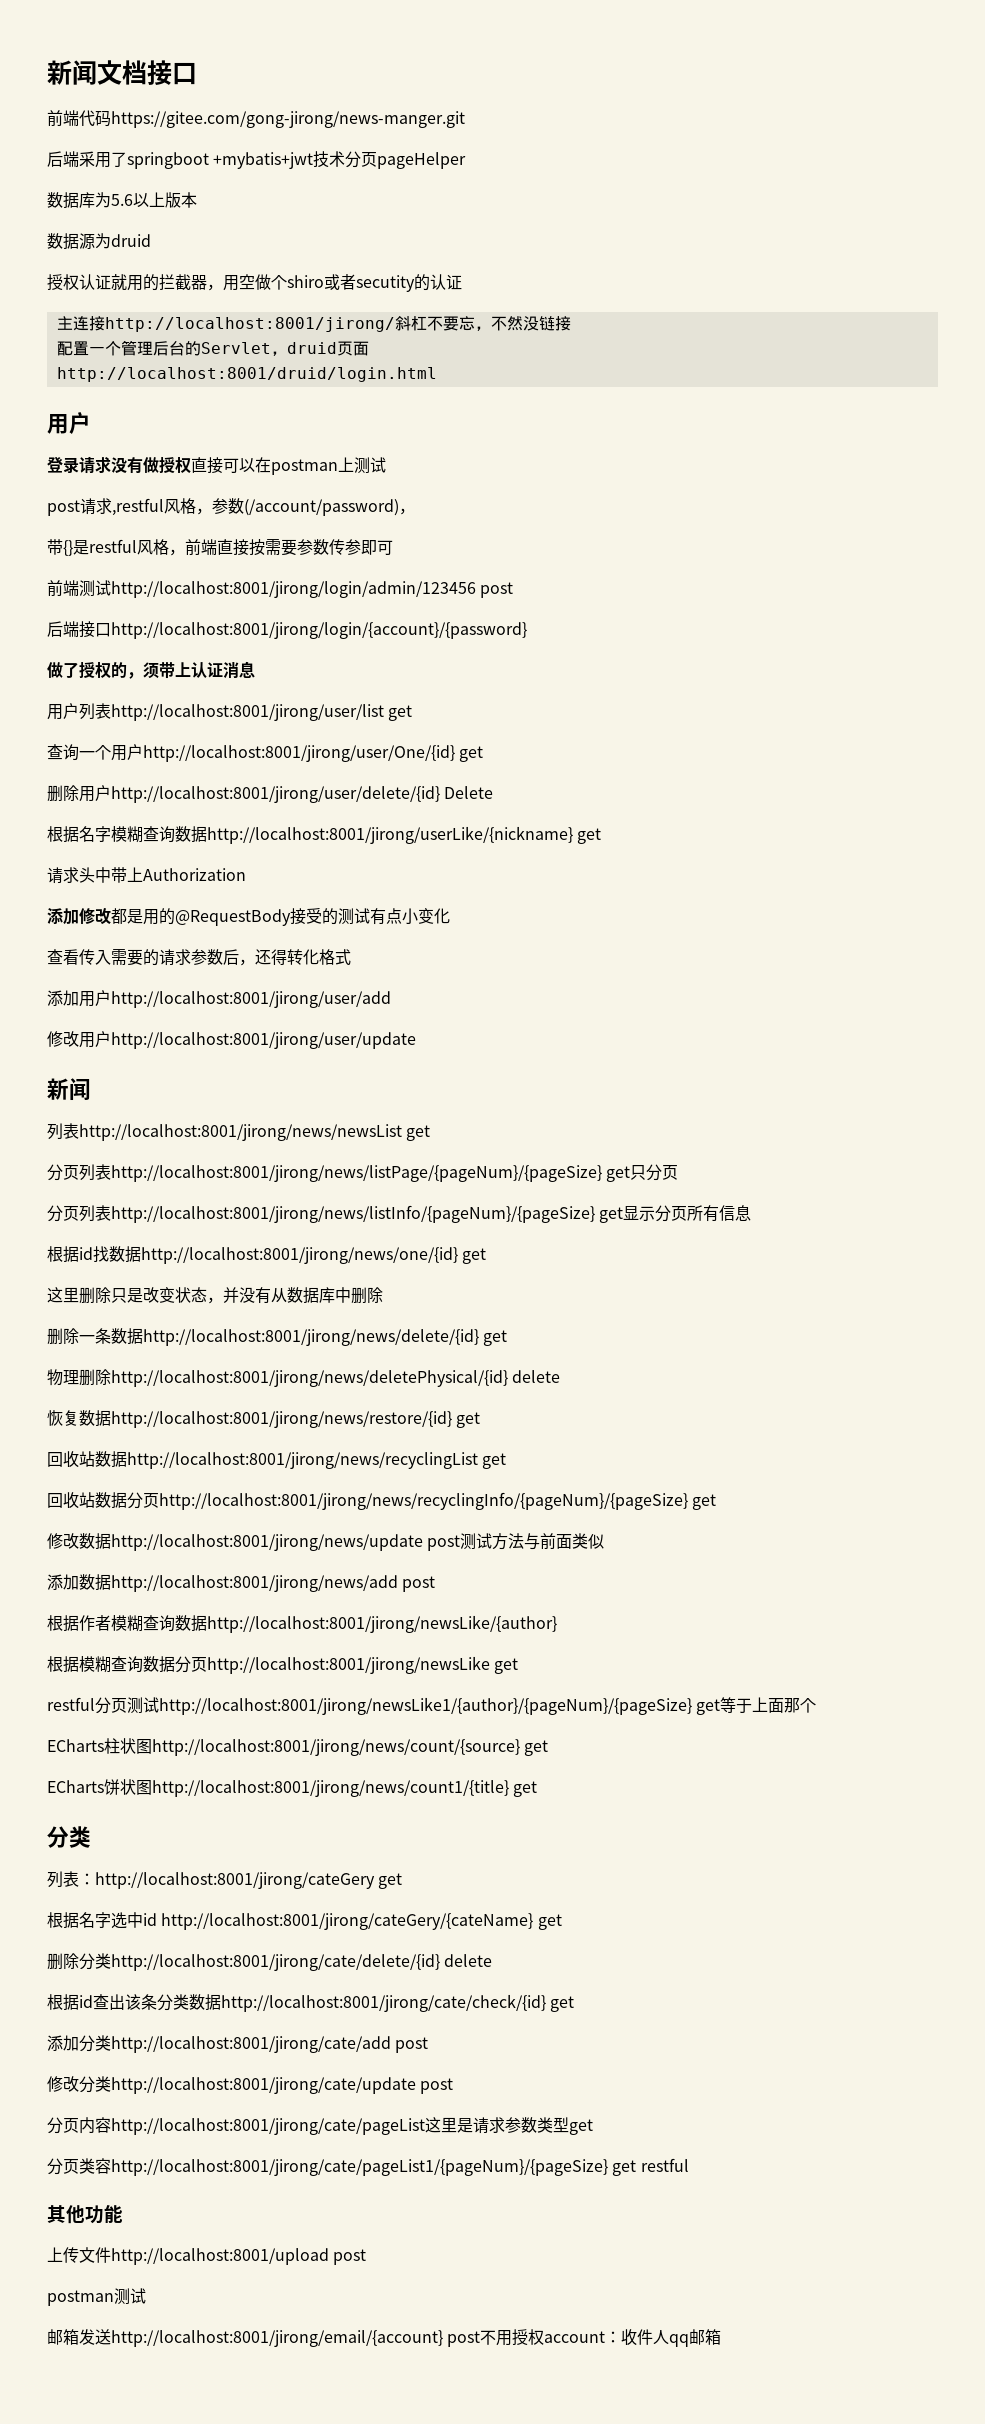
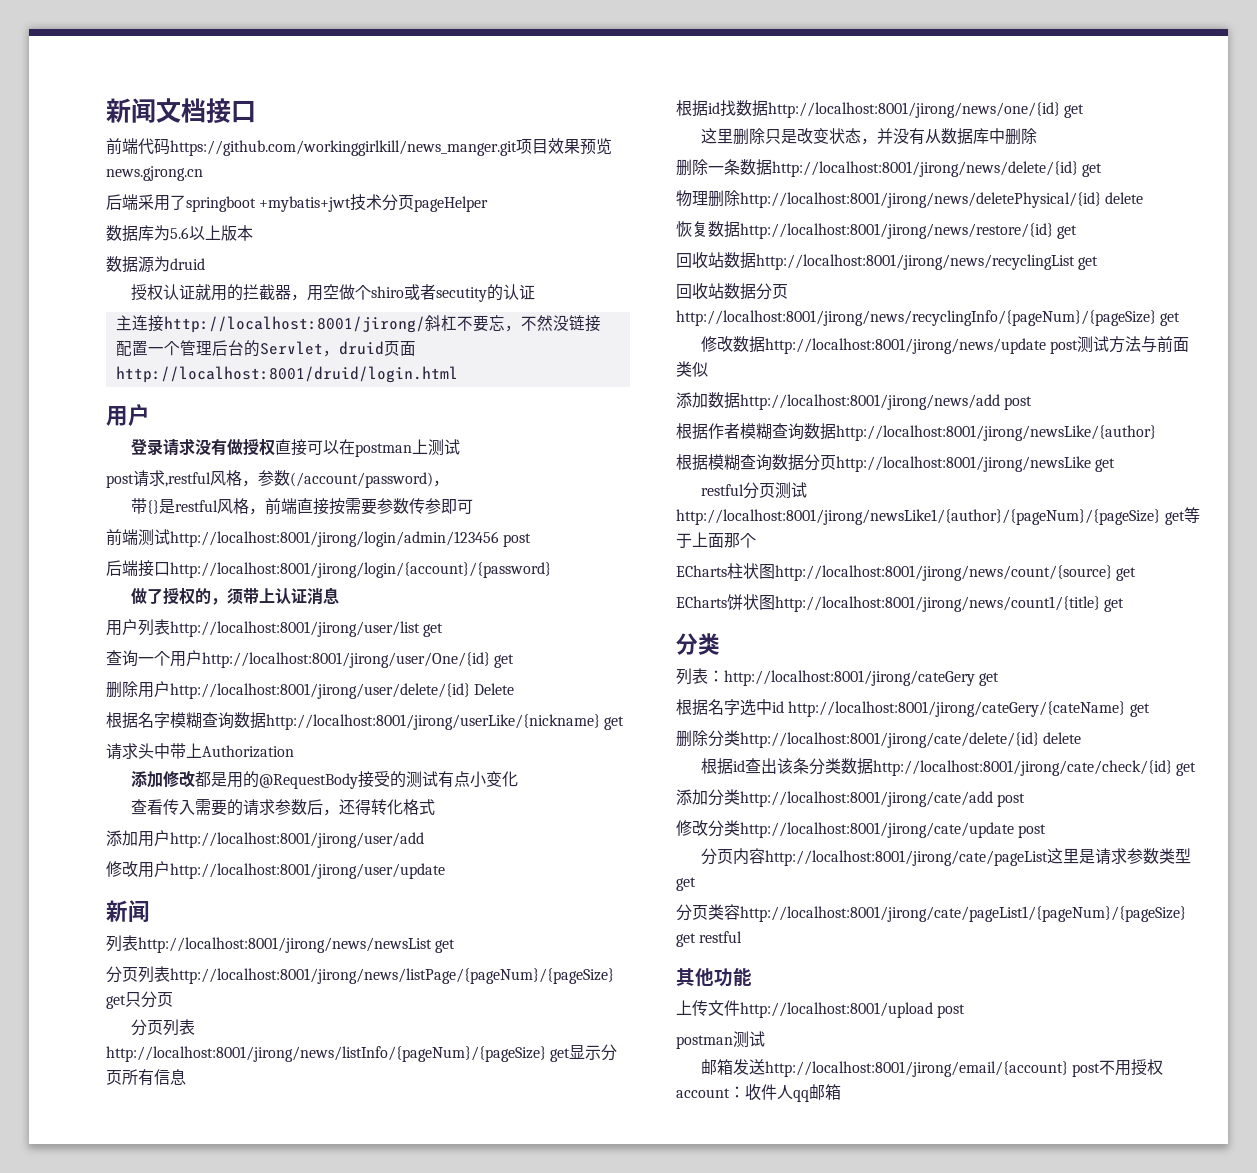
- 前端代码https://gitee.com/gong-jirong/news-manger.git
+ 前端代码https://github.com/workinggirlkill/news_manger.git项目效果预览news.gjrong.cn

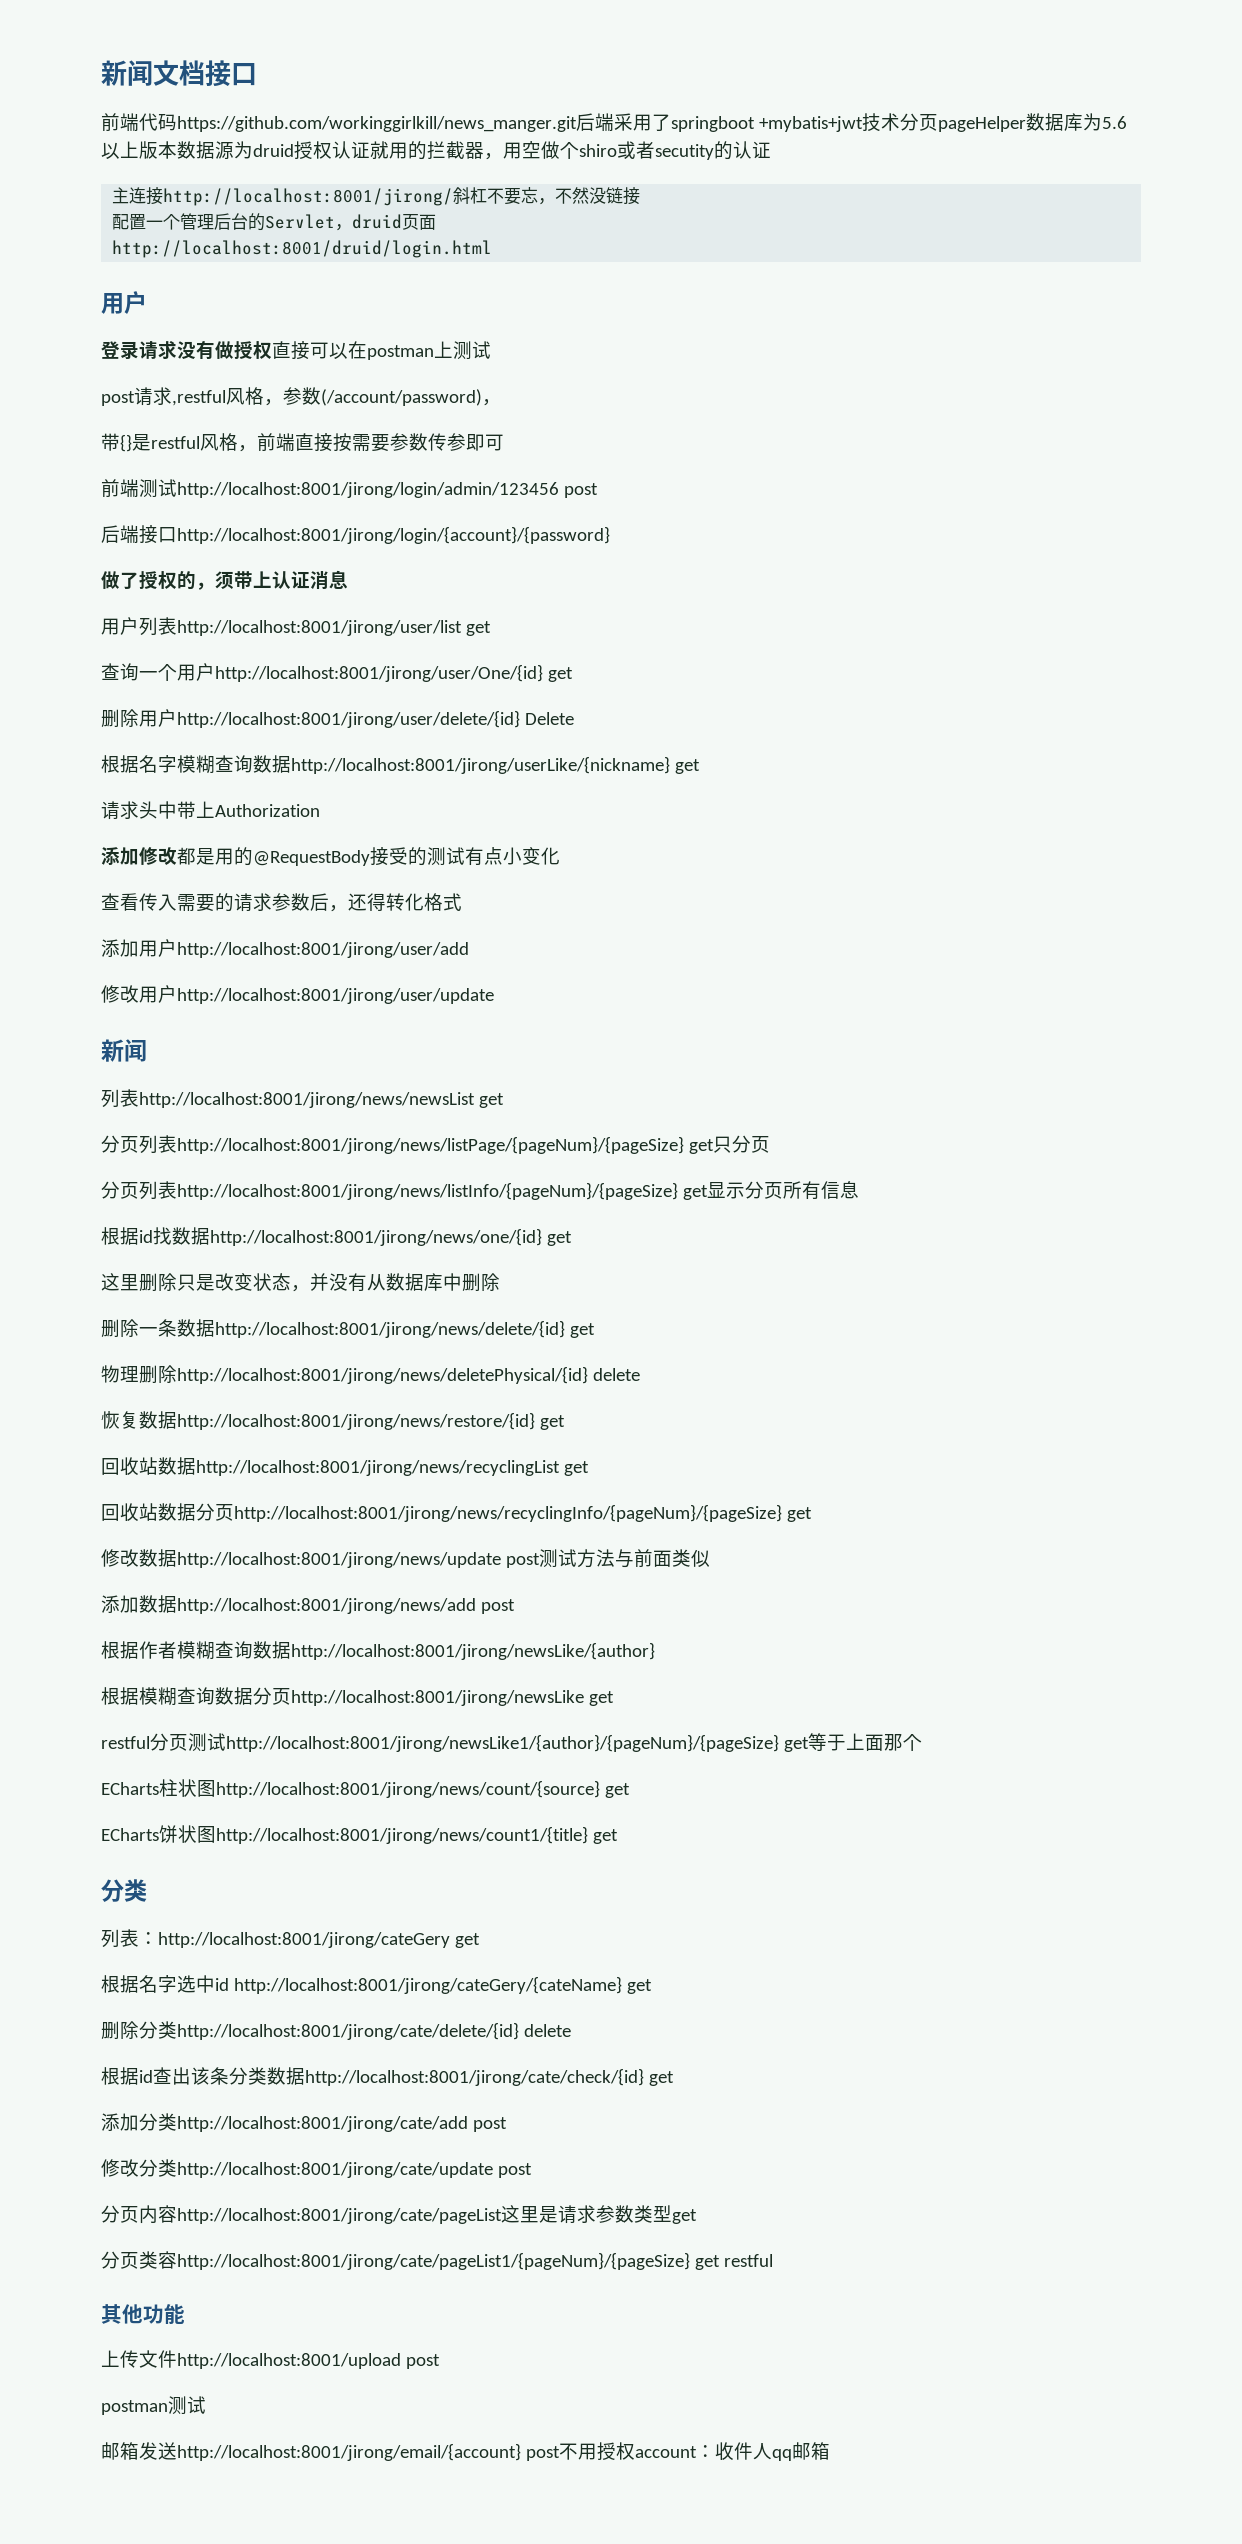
- 前端代码https://github.com/workinggirlkill/news_manger.git项目效果预览news.gjrong.cn
- 后端采用了springboot +mybatis+jwt技术分页pageHelper
- 数据库为5.6以上版本
- 数据源为druid
- 授权认证就用的拦截器，用空做个shiro或者secutity的认证
+ 前端代码https://github.com/workinggirlkill/news_manger.git后端采用了springboot +mybatis+jwt技术分页pageHelper数据库为5.6以上版本数据源为druid授权认证就用的拦截器，用空做个shiro或者secutity的认证

